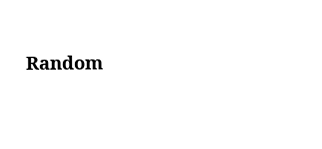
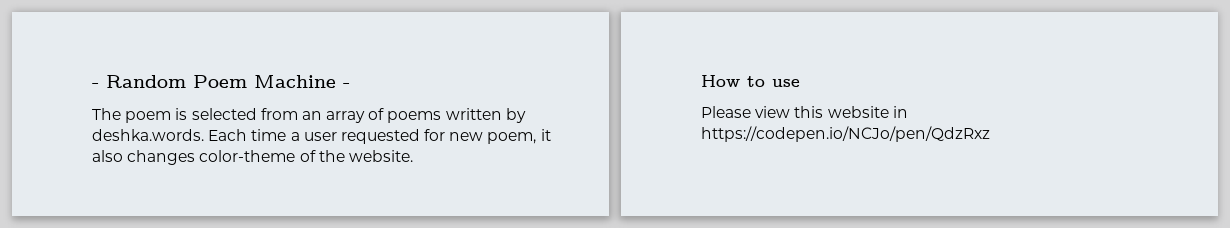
- Random
+ - Random Poem Machine -
+ The poem is selected from an array of poems written by deshka.words. Each time a user requested for new poem, it also changes color-theme of the website.
+ How to use
+ Please view this website in https://codepen.io/NCJo/pen/QdzRxz

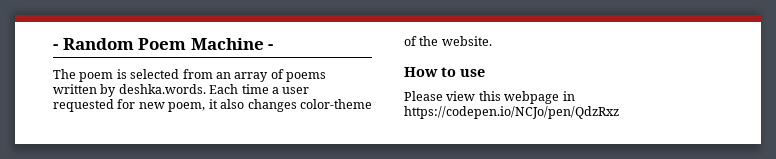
- Please view this website in https://codepen.io/NCJo/pen/QdzRxz
+ Please view this webpage in https://codepen.io/NCJo/pen/QdzRxz

